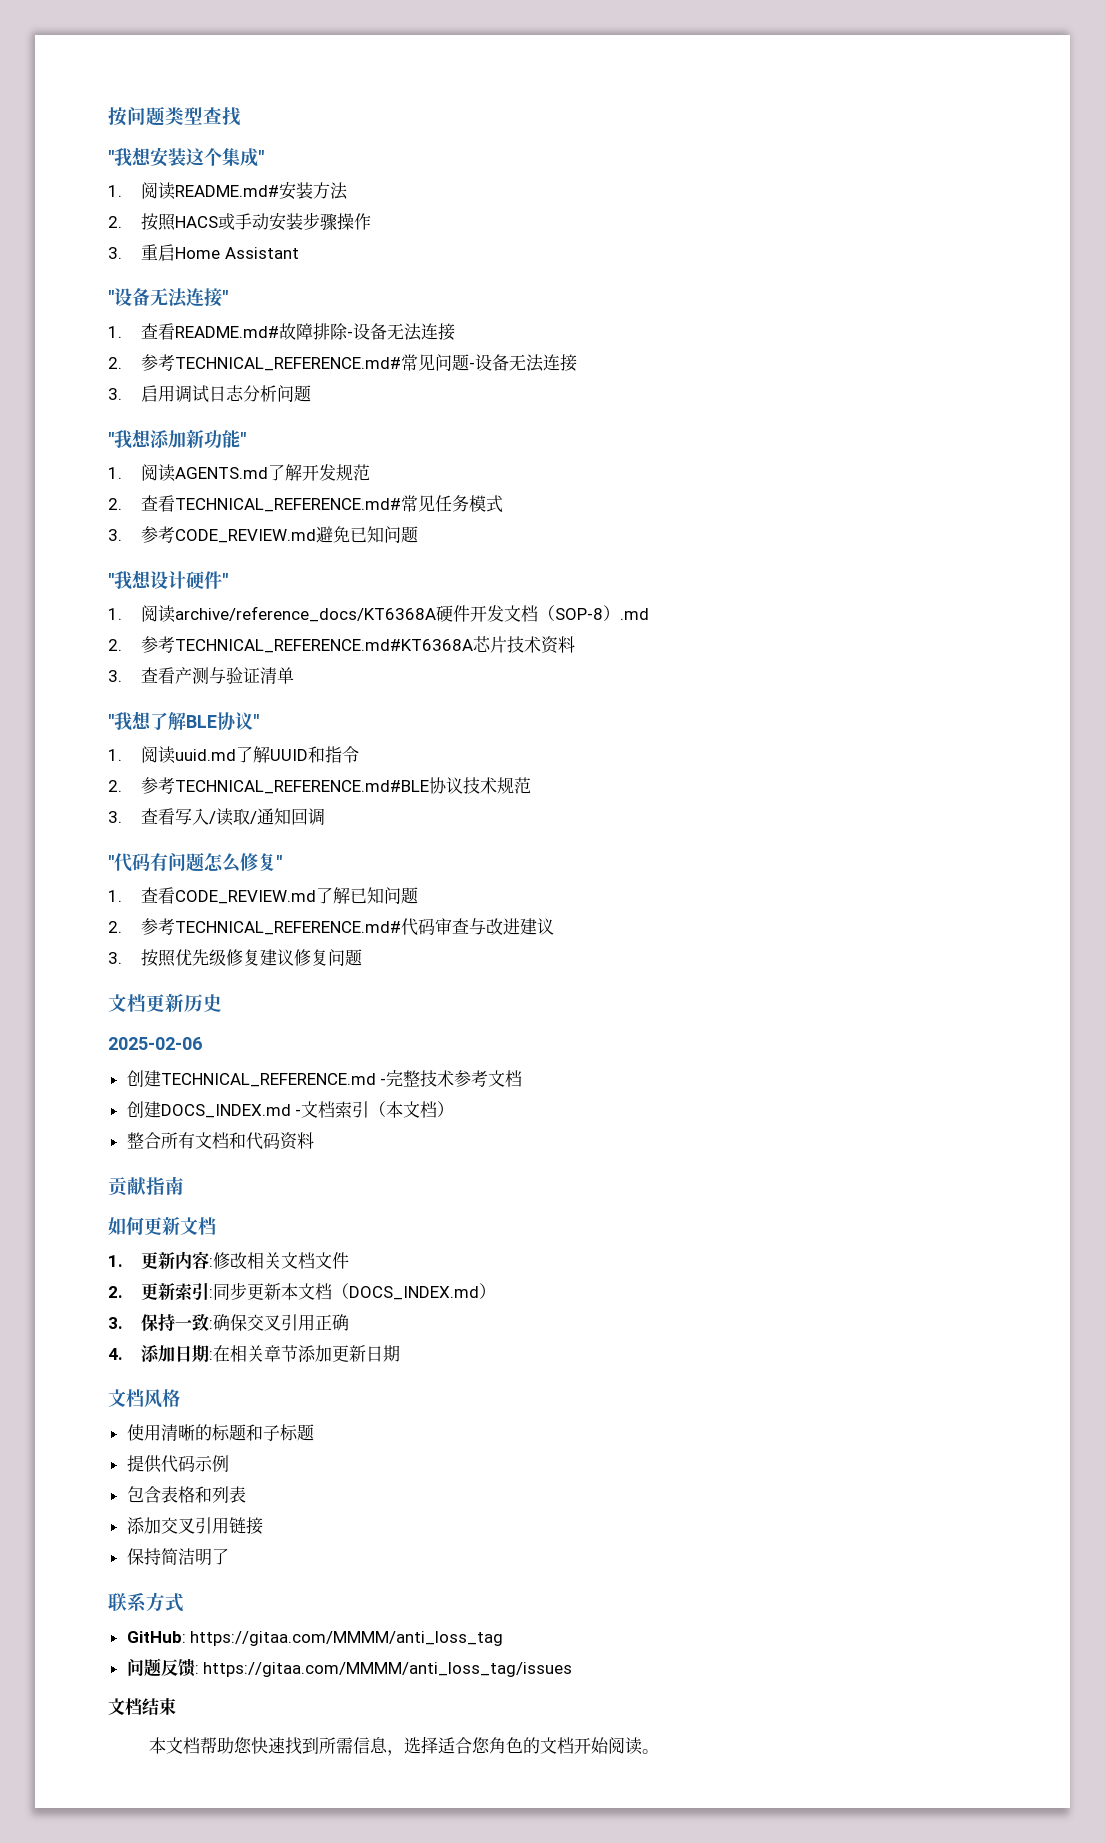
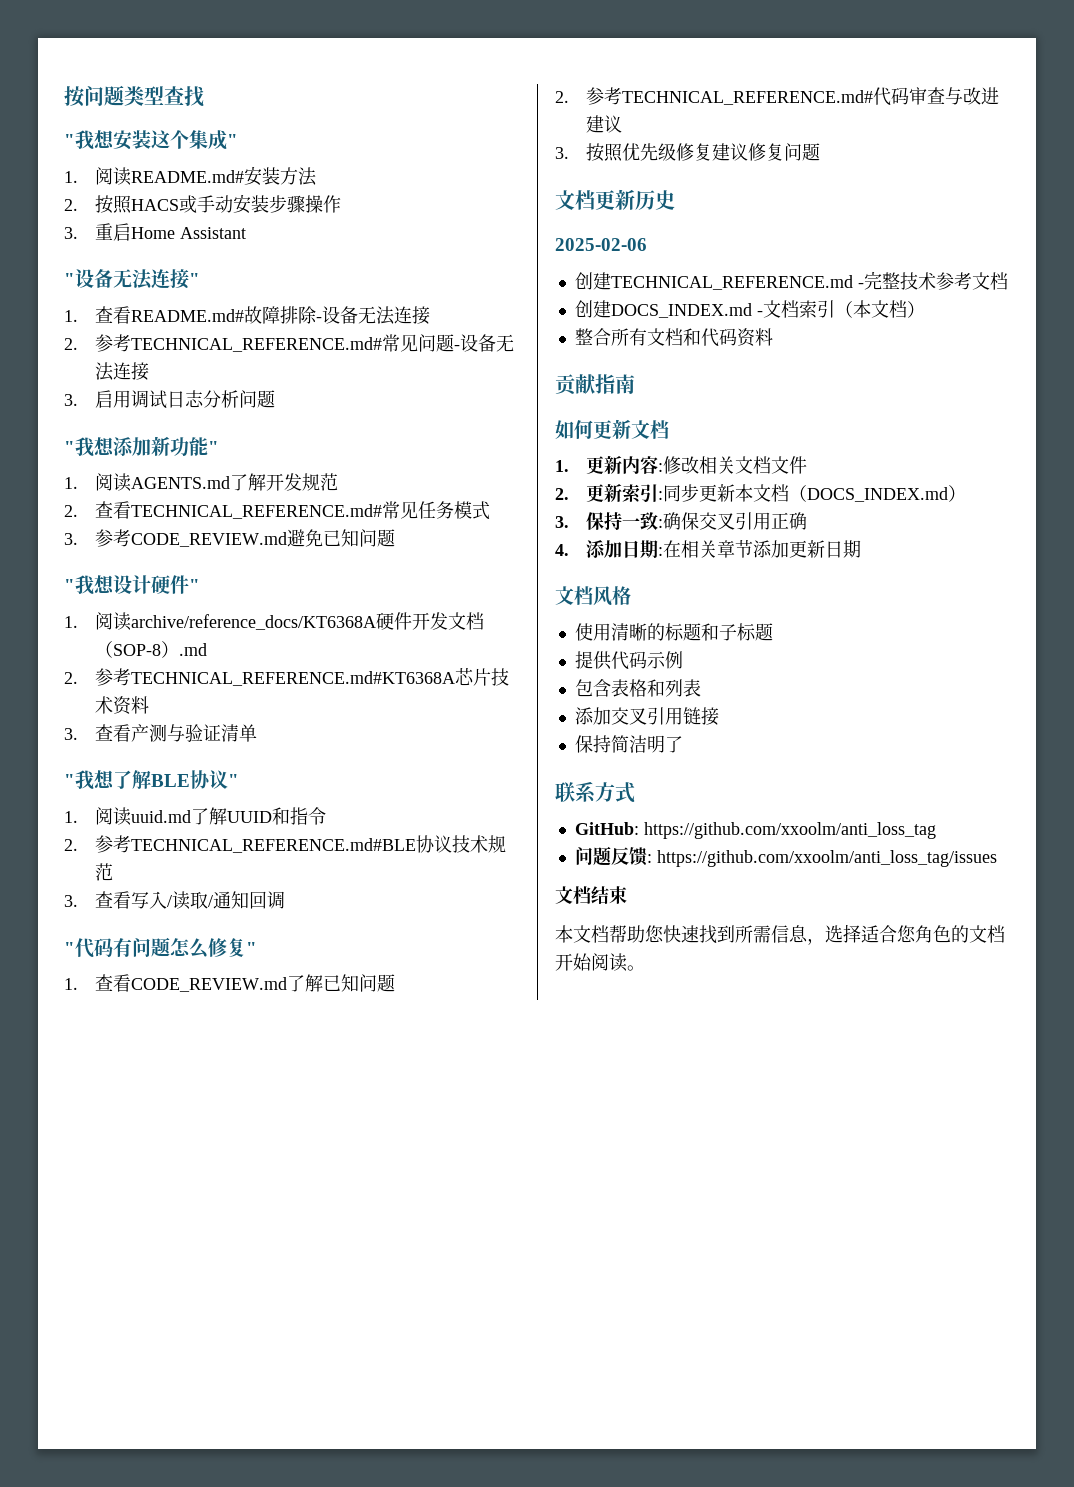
- GitHub: https://gitaa.com/MMMM/anti_loss_tag
+ GitHub: https://github.com/xxoolm/anti_loss_tag
- 问题反馈: https://gitaa.com/MMMM/anti_loss_tag/issues
+ 问题反馈: https://github.com/xxoolm/anti_loss_tag/issues

